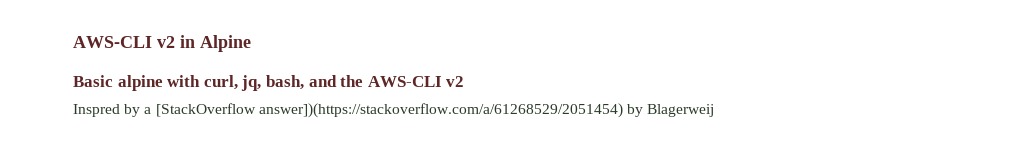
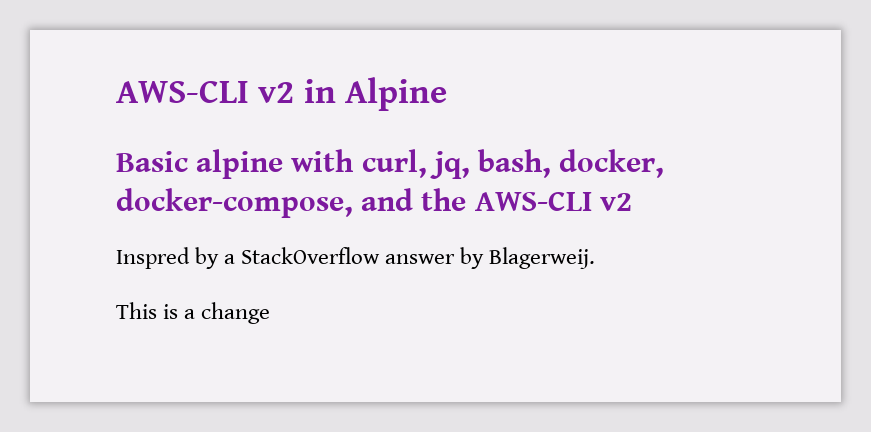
- Basic alpine with curl, jq, bash, and the AWS-CLI v2
+ Basic alpine with curl, jq, bash, docker, docker-compose, and the AWS-CLI v2
- Inspred by a [StackOverflow answer])(https://stackoverflow.com/a/61268529/2051454) by Blagerweij
+ Inspred by a StackOverflow answer by Blagerweij.
+ This is a change

